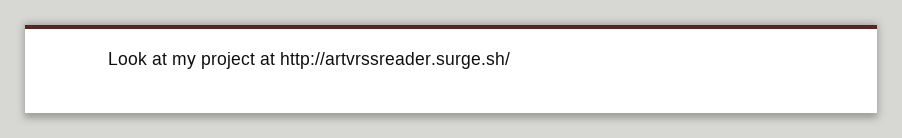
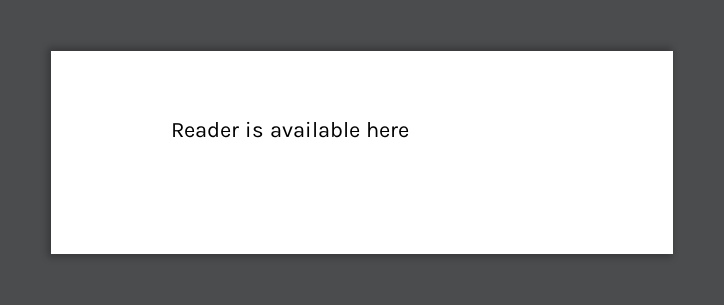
- Look at my project at http://artvrssreader.surge.sh/
+ Reader is available here

